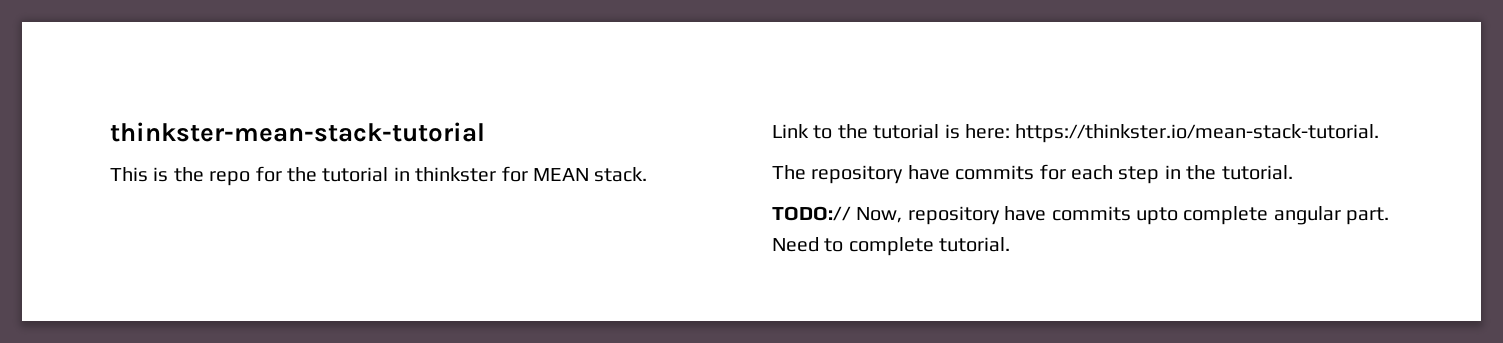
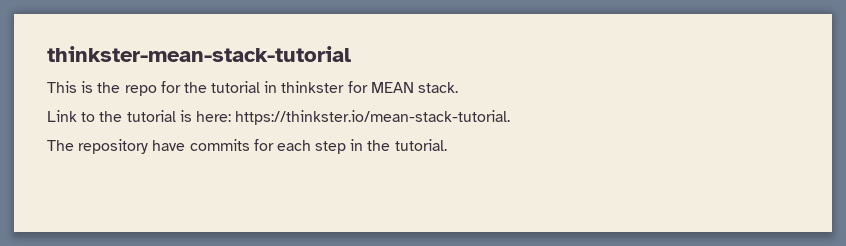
- TODO:// Now, repository have commits upto complete angular part. Need to complete tutorial.

